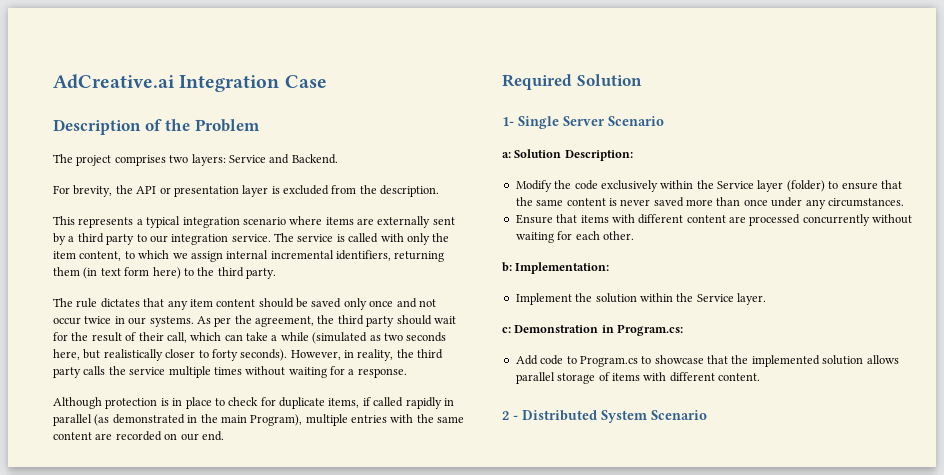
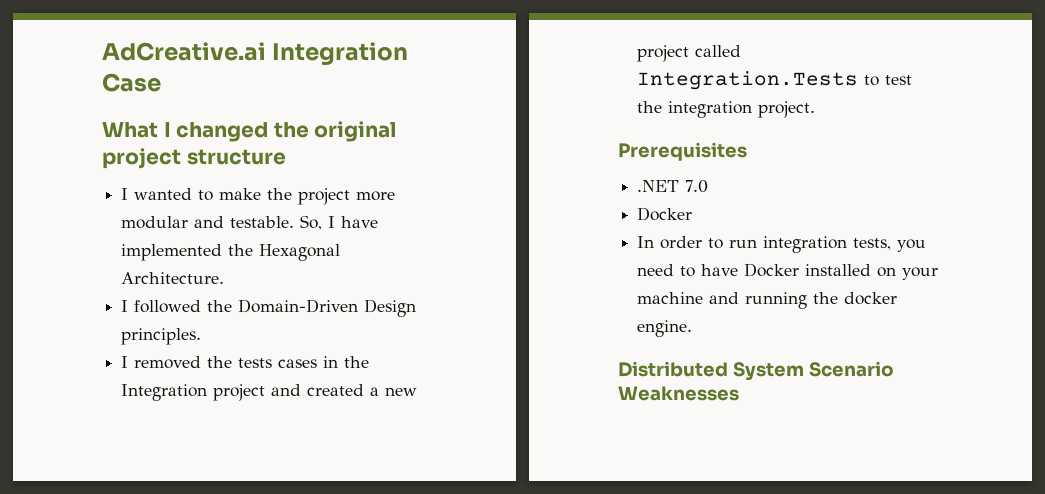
- Description of the Problem
- The project comprises two layers: Service and Backend.
- For brevity, the API or presentation layer is excluded from the description.
- This represents a typical integration scenario where items are externally sent by a third party to our integration service. The service is called with only the item content, to which we assign internal incremental identifiers, returning them (in text form here) to the third party.
- The rule dictates that any item content should be saved only once and not occur twice in our systems. As per the agreement, the third party should wait for the result of their call, which can take a while (simulated as two seconds here, but realistically closer to forty seconds). However, in reality, the third party calls the service multiple times without waiting for a response.
- Although protection is in place to check for duplicate items, if called rapidly in parallel (as demonstrated in the main Program), multiple entries with the same content are recorded on our end.
- Required Solution
- 1- Single Server Scenario
- a: Solution Description:
- Modify the code exclusively within the Service layer (folder) to ensure that the same content is never saved more than once under any circumstances.
- Ensure that items with different content are processed concurrently without waiting for each other.
- b: Implementation:
- Implement the solution within the Service layer.
- c: Demonstration in Program.cs:
- Add code to Program.cs to showcase that the implemented solution allows parallel storage of items with different content.
- 2 - Distributed System Scenario
+ What I changed the original project structure
+ I wanted to make the project more modular and testable. So, I have implemented the Hexagonal Architecture.
+ I followed the Domain-Driven Design principles.
+ I removed the tests cases in the Integration project and created a new project called Integration.Tests to test the integration project.
+ Prerequisites
+ .NET 7.0
+ Docker
+ In order to run integration tests, you need to have Docker installed on your machine and running the docker engine.
+ Distributed System Scenario Weaknesses

